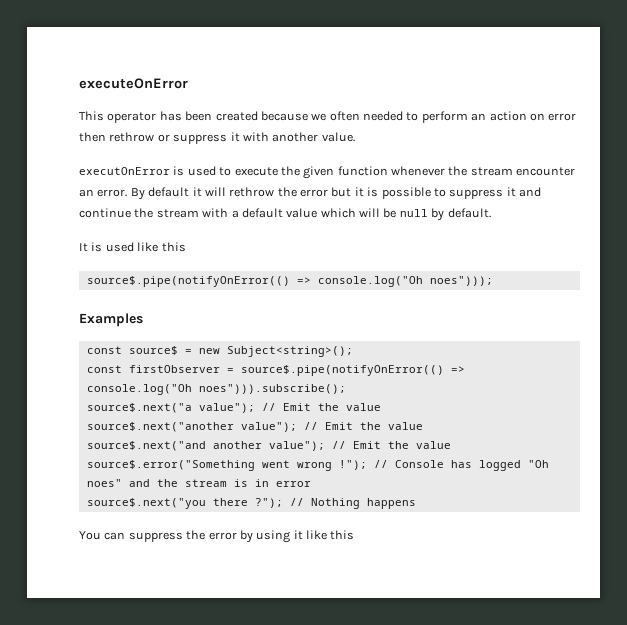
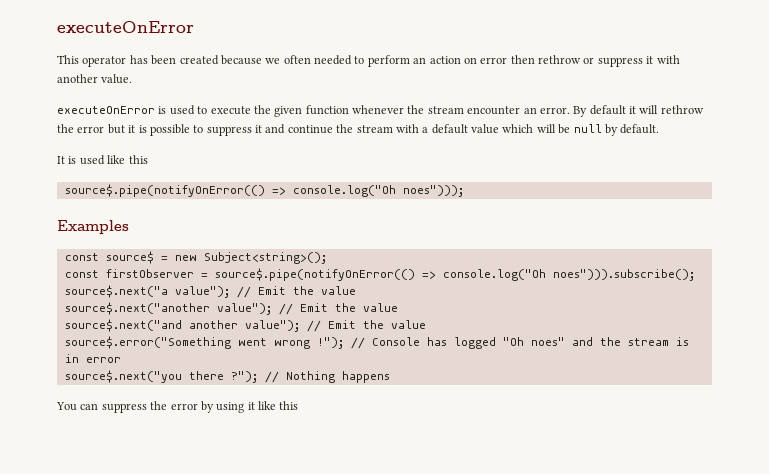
- executOnError is used to execute the given function whenever the stream encounter an error.
+ executeOnError is used to execute the given function whenever the stream encounter an error.

